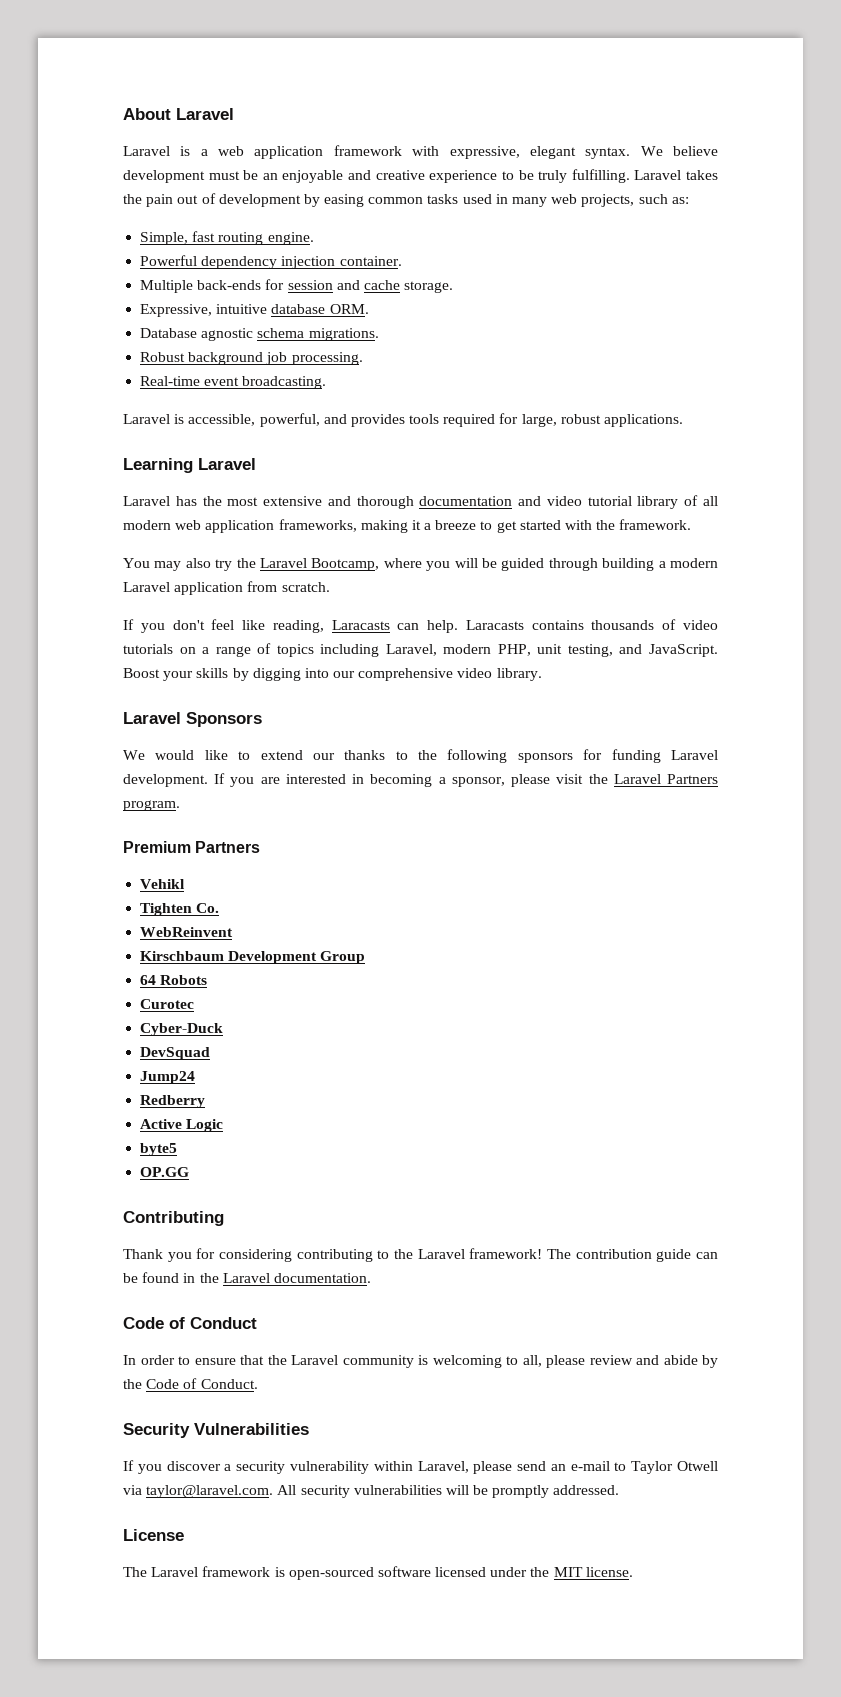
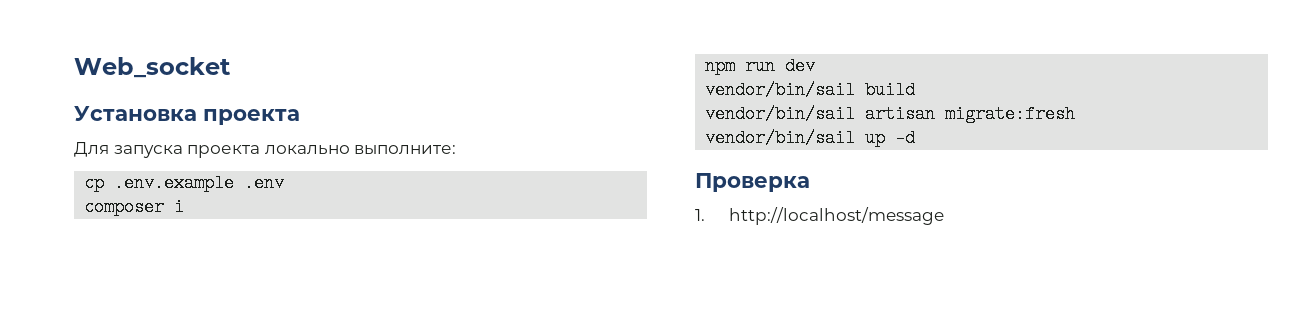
- About Laravel
- Laravel is a web application framework with expressive, elegant syntax. We believe development must be an enjoyable and creative experience to be truly fulfilling. Laravel takes the pain out of development by easing common tasks used in many web projects, such as:
- Simple, fast routing engine.
- Powerful dependency injection container.
- Multiple back-ends for session and cache storage.
- Expressive, intuitive database ORM.
- Database agnostic schema migrations.
- Robust background job processing.
- Real-time event broadcasting.
- Laravel is accessible, powerful, and provides tools required for large, robust applications.
- Learning Laravel
- Laravel has the most extensive and thorough documentation and video tutorial library of all modern web application frameworks, making it a breeze to get started with the framework.
- You may also try the Laravel Bootcamp, where you will be guided through building a modern Laravel application from scratch.
- If you don't feel like reading, Laracasts can help. Laracasts contains thousands of video tutorials on a range of topics including Laravel, modern PHP, unit testing, and JavaScript. Boost your skills by digging into our comprehensive video library.
- Laravel Sponsors
- We would like to extend our thanks to the following sponsors for funding Laravel development. If you are interested in becoming a sponsor, please visit the Laravel Partners program.
- Premium Partners
- Vehikl
- Tighten Co.
- WebReinvent
- Kirschbaum Development Group
- 64 Robots
- Curotec
- Cyber-Duck
- DevSquad
- Jump24
- Redberry
- Active Logic
- byte5
- OP.GG
- Contributing
- Thank you for considering contributing to the Laravel framework! The contribution guide can be found in the Laravel documentation.
- Code of Conduct
- In order to ensure that the Laravel community is welcoming to all, please review and abide by the Code of Conduct.
- Security Vulnerabilities
- If you discover a security vulnerability within Laravel, please send an e-mail to Taylor Otwell via taylor@laravel.com. All security vulnerabilities will be promptly addressed.
- License
- The Laravel framework is open-sourced software licensed under the MIT license.
+ Web_socket
+ Установка проекта
+ Для запуска проекта локально выполните:
+ cp .env.example .env
+ composer i
+ npm run dev
+ vendor/bin/sail build
+ vendor/bin/sail artisan migrate:fresh
+ vendor/bin/sail up -d
+ Проверка
+ 1. http://localhost/message

